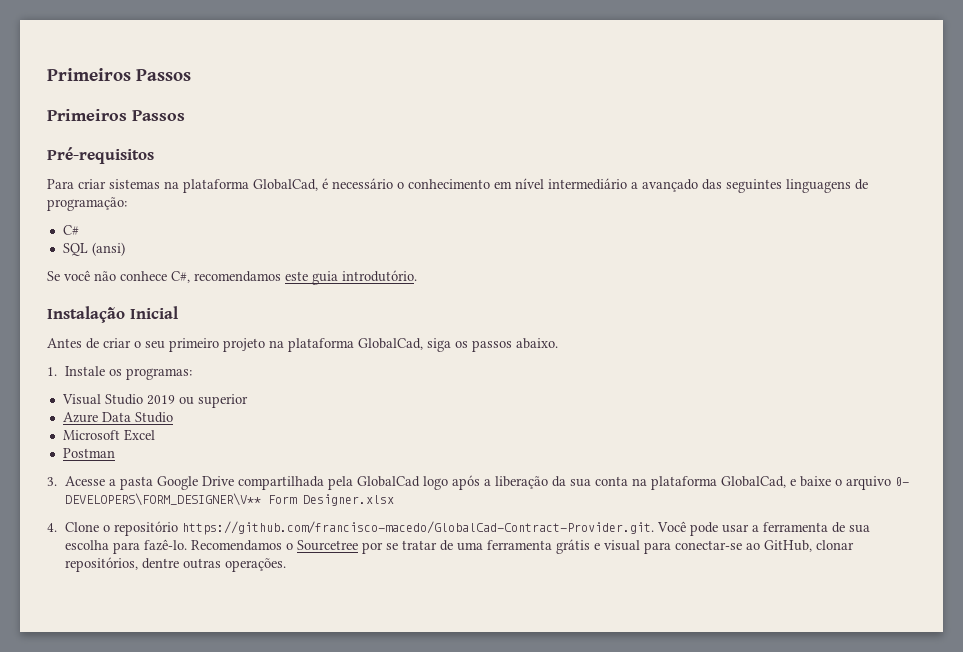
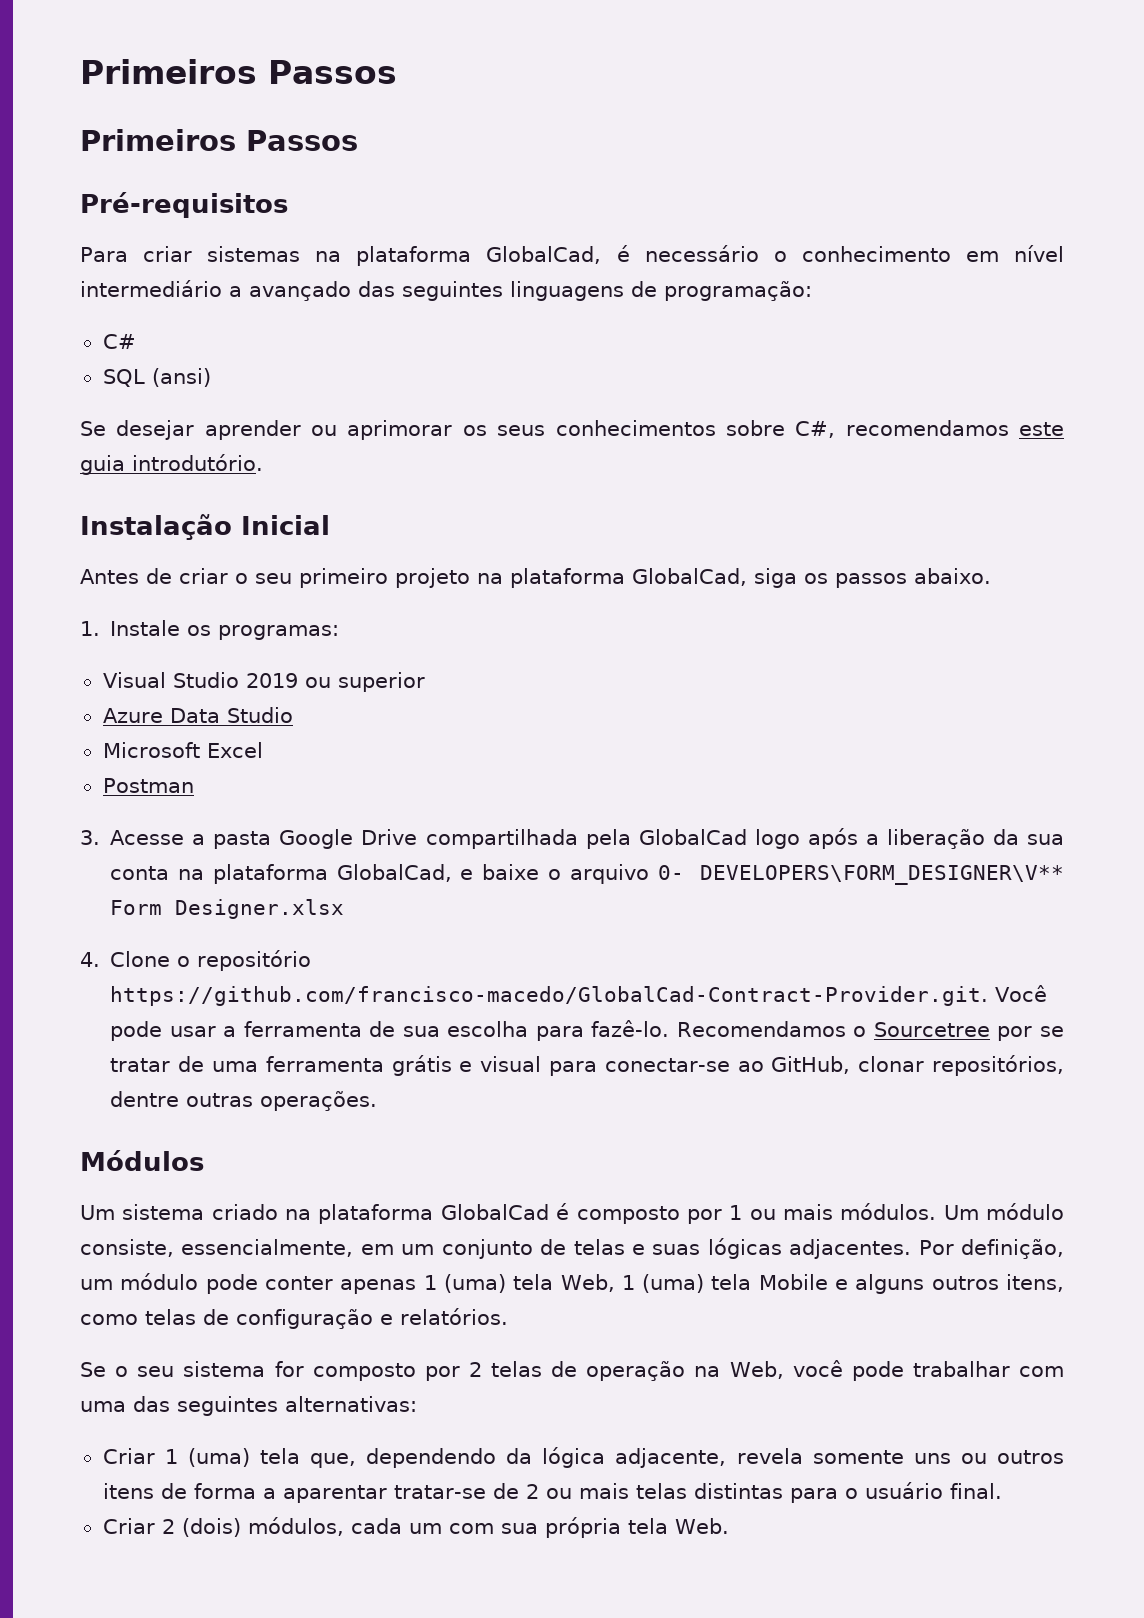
- Se você não conhece C#, recomendamos este guia introdutório.
+ Se desejar aprender ou aprimorar os seus conhecimentos sobre C#, recomendamos este guia introdutório.
+ Módulos
+ Um sistema criado na plataforma GlobalCad é composto por 1 ou mais módulos. Um módulo consiste, essencialmente, em um conjunto de telas e suas lógicas adjacentes. Por definição, um módulo pode conter apenas 1 (uma) tela Web, 1 (uma) tela Mobile e alguns outros itens, como telas de configuração e relatórios.
+ Se o seu sistema for composto por 2 telas de operação na Web, você pode trabalhar com uma das seguintes alternativas:
+ Criar 1 (uma) tela que, dependendo da lógica adjacente, revela somente uns ou outros itens de forma a aparentar tratar-se de 2 ou mais telas distintas para o usuário final.
+ Criar 2 (dois) módulos, cada um com sua própria tela Web.

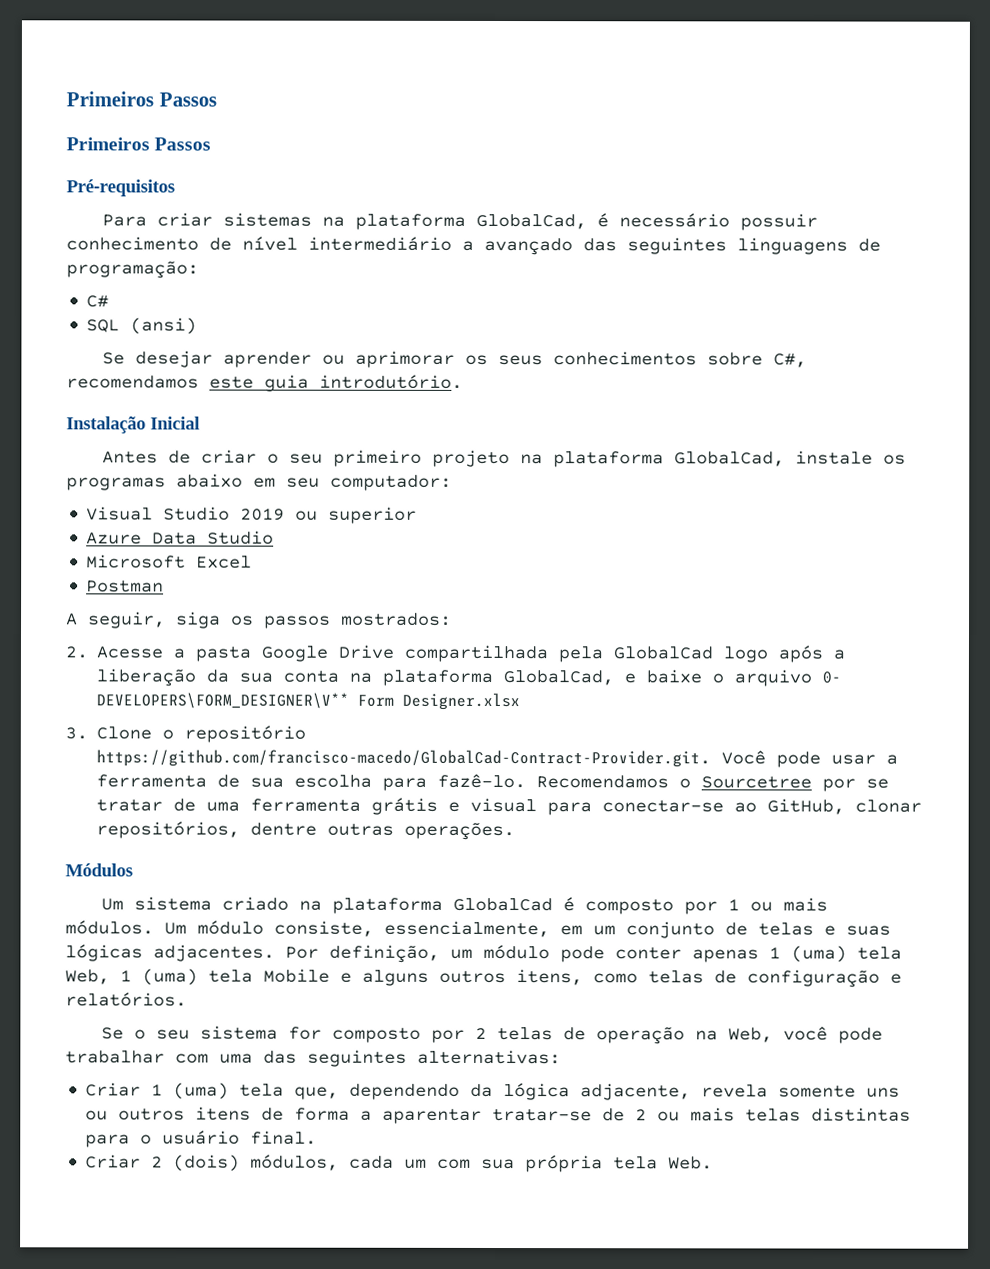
- Para criar sistemas na plataforma GlobalCad, é necessário o conhecimento em nível intermediário a avançado das seguintes linguagens de programação:
+ Para criar sistemas na plataforma GlobalCad, é necessário possuir conhecimento de nível intermediário a avançado das seguintes linguagens de programação:
- Antes de criar o seu primeiro projeto na plataforma GlobalCad, siga os passos abaixo.
- 1. Instale os programas:
+ Antes de criar o seu primeiro projeto na plataforma GlobalCad, instale os programas abaixo em seu computador:
- 3. Acesse a pasta Google Drive compartilhada pela GlobalCad logo após a liberação da sua conta na plataforma GlobalCad, e baixe o arquivo 0- DEVELOPERS\FORM_DESIGNER\V** Form Designer.xlsx
+ A seguir, siga os passos mostrados:
+ 2. Acesse a pasta Google Drive compartilhada pela GlobalCad logo após a liberação da sua conta na plataforma GlobalCad, e baixe o arquivo 0- DEVELOPERS\FORM_DESIGNER\V** Form Designer.xlsx
- 4. Clone o repositório https://github.com/francisco-macedo/GlobalCad-Contract-Provider.git. Você pode usar a ferramenta de sua escolha para fazê-lo.
+ 3. Clone o repositório https://github.com/francisco-macedo/GlobalCad-Contract-Provider.git. Você pode usar a ferramenta de sua escolha para fazê-lo.

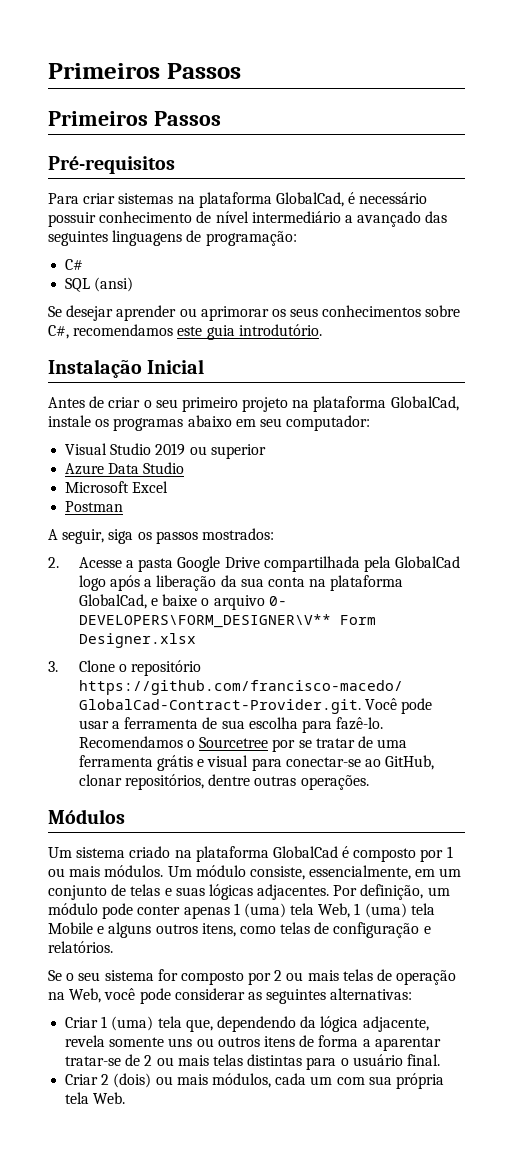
- Se o seu sistema for composto por 2 telas de operação na Web, você pode trabalhar com uma das seguintes alternativas:
+ Se o seu sistema for composto por 2 ou mais telas de operação na Web, você pode considerar as seguintes alternativas:
- Criar 2 (dois) módulos, cada um com sua própria tela Web.
+ Criar 2 (dois) ou mais módulos, cada um com sua própria tela Web.

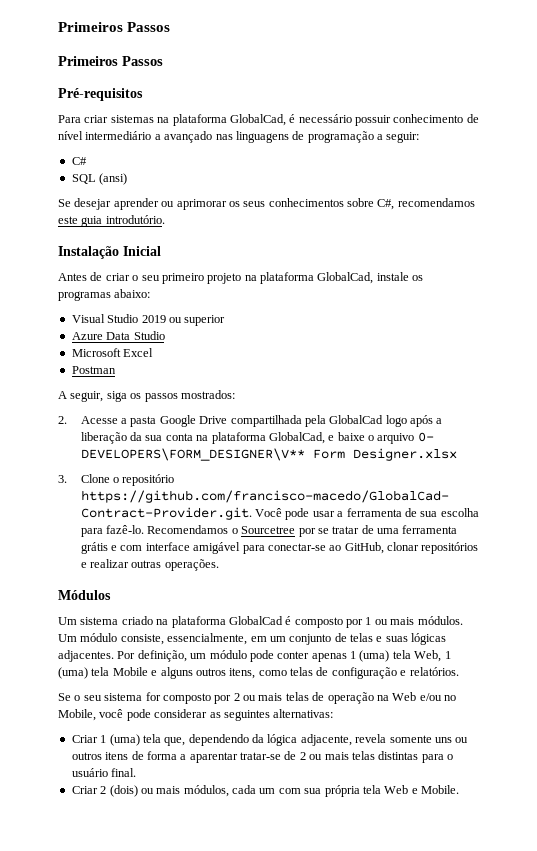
- Para criar sistemas na plataforma GlobalCad, é necessário possuir conhecimento de nível intermediário a avançado das seguintes linguagens de programação:
+ Para criar sistemas na plataforma GlobalCad, é necessário possuir conhecimento de nível intermediário a avançado nas linguagens de programação a seguir:
- Antes de criar o seu primeiro projeto na plataforma GlobalCad, instale os programas abaixo em seu computador:
+ Antes de criar o seu primeiro projeto na plataforma GlobalCad, instale os programas abaixo:
- Recomendamos o Sourcetree por se tratar de uma ferramenta grátis e visual para conectar-se ao GitHub, clonar repositórios, dentre outras operações.
+ Recomendamos o Sourcetree por se tratar de uma ferramenta grátis e com interface amigável para conectar-se ao GitHub, clonar repositórios e realizar outras operações.
- Se o seu sistema for composto por 2 ou mais telas de operação na Web, você pode considerar as seguintes alternativas:
+ Se o seu sistema for composto por 2 ou mais telas de operação na Web e/ou no Mobile, você pode considerar as seguintes alternativas:
- Criar 2 (dois) ou mais módulos, cada um com sua própria tela Web.
+ Criar 2 (dois) ou mais módulos, cada um com sua própria tela Web e Mobile.

